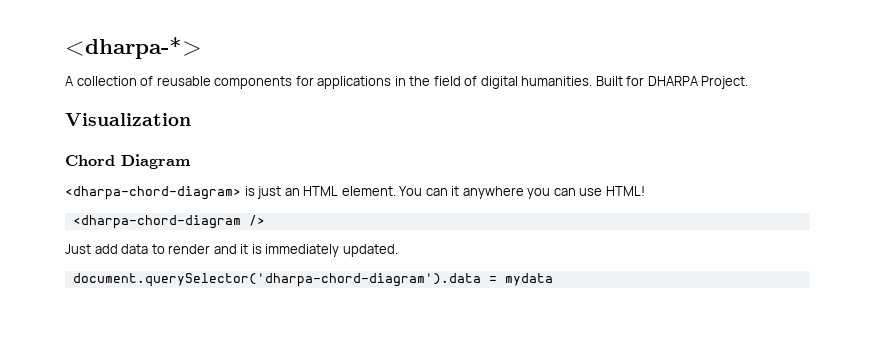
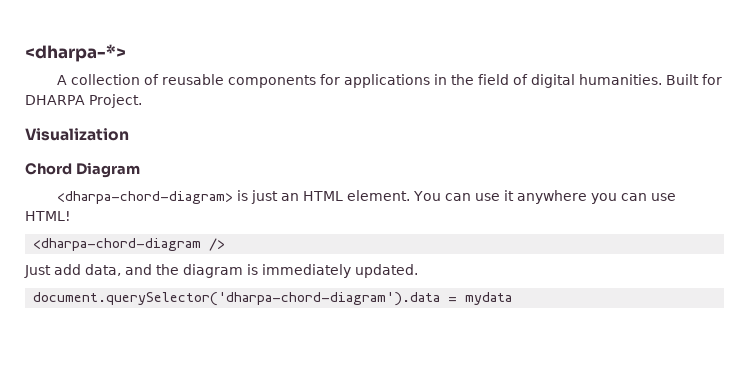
- You can it anywhere you can use HTML!
+ You can use it anywhere you can use HTML!
- Just add data to render and it is immediately updated.
+ Just add data, and the diagram is immediately updated.

